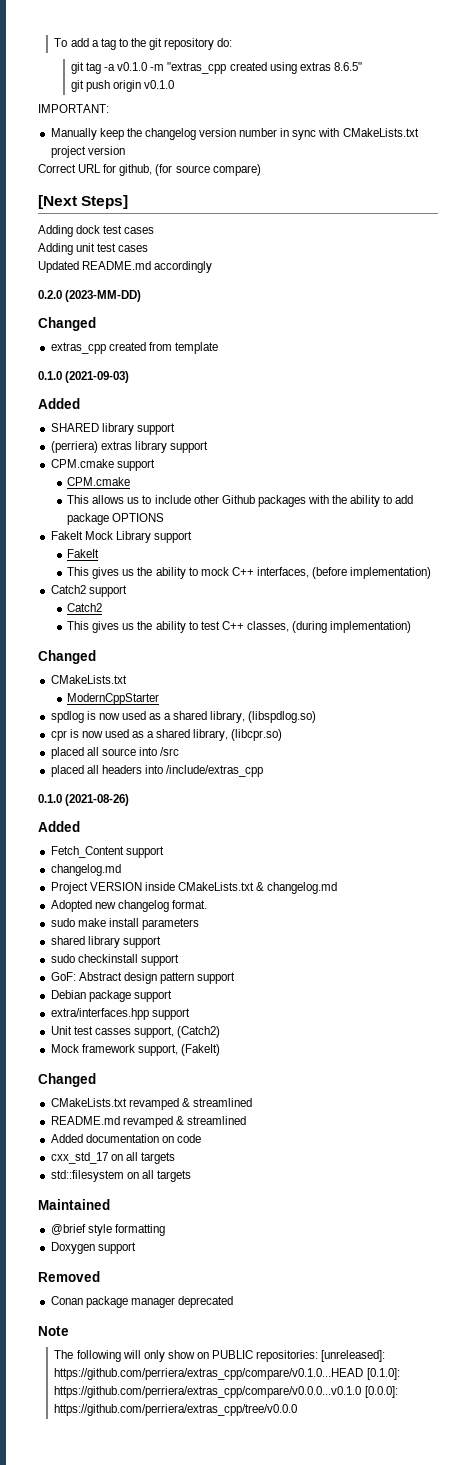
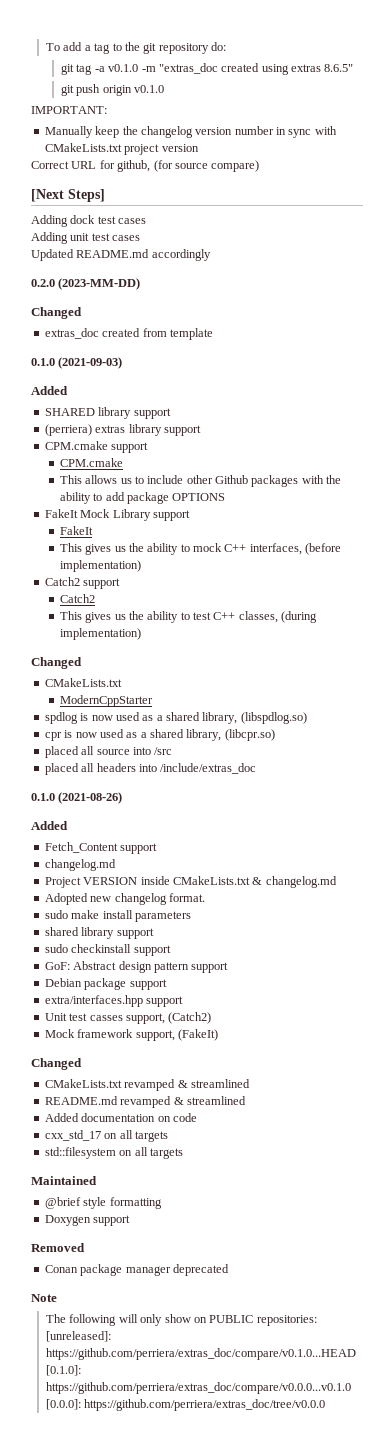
- git tag -a v0.1.0 -m "extras_cpp created using extras 8.6.5"
+ git tag -a v0.1.0 -m "extras_doc created using extras 8.6.5"
- extras_cpp created from template
+ extras_doc created from template
- placed all headers into /include/extras_cpp
+ placed all headers into /include/extras_doc
- The following will only show on PUBLIC repositories: [unreleased]: https://github.com/perriera/extras_cpp/compare/v0.1.0...HEAD [0.1.0]: https://github.com/perriera/extras_cpp/compare/v0.0.0...v0.1.0 [0.0.0]: https://github.com/perriera/extras_cpp/tree/v0.0.0
+ The following will only show on PUBLIC repositories: [unreleased]: https://github.com/perriera/extras_doc/compare/v0.1.0...HEAD [0.1.0]: https://github.com/perriera/extras_doc/compare/v0.0.0...v0.1.0 [0.0.0]: https://github.com/perriera/extras_doc/tree/v0.0.0

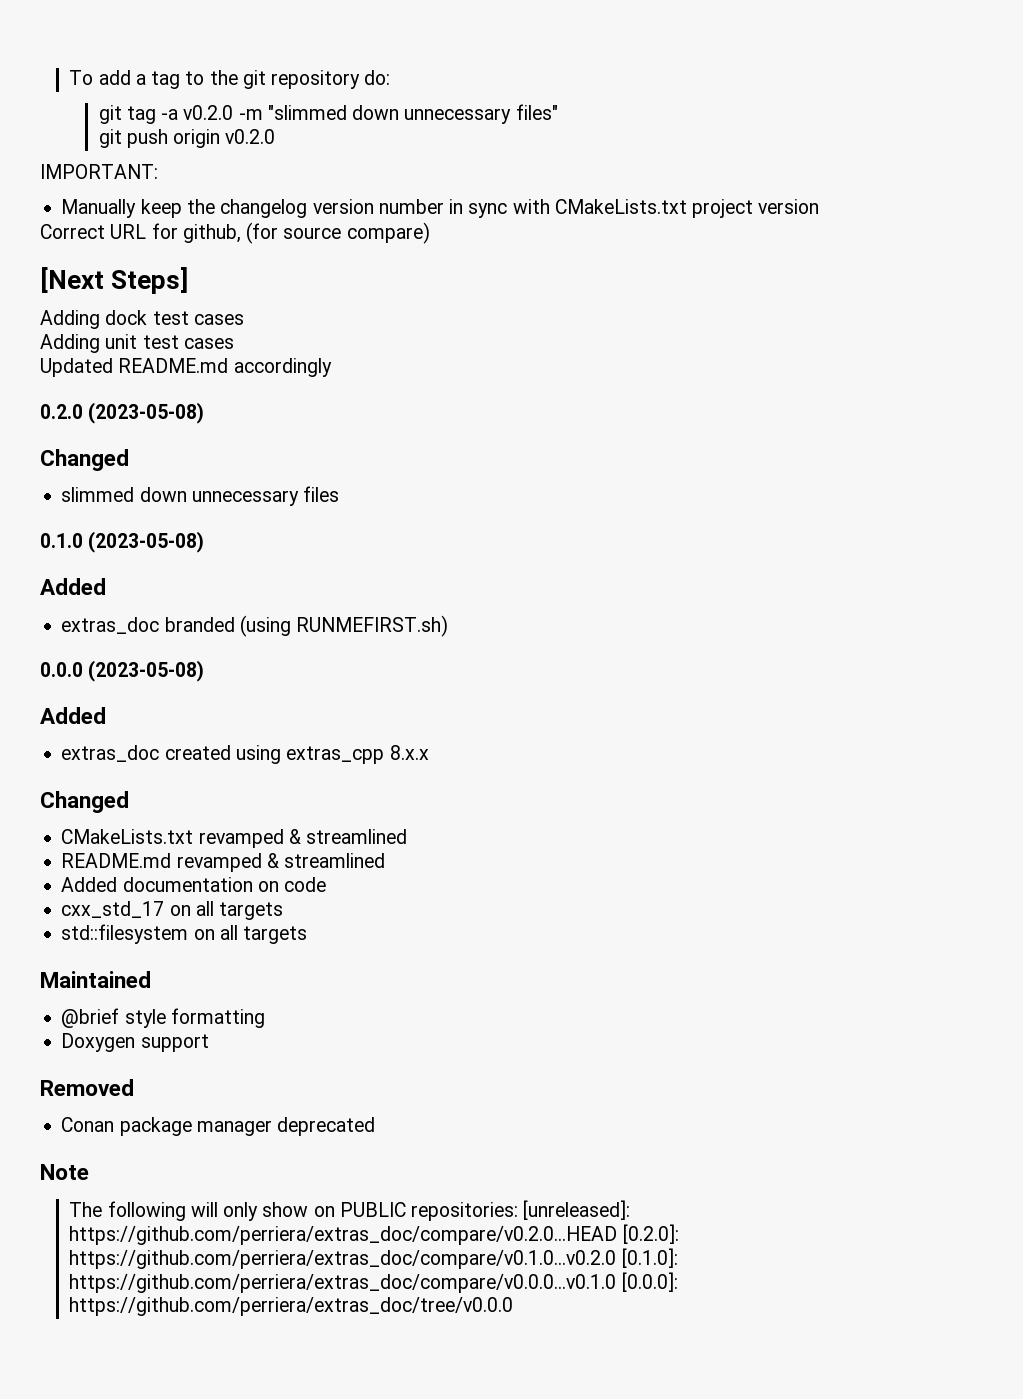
- git tag -a v0.1.0 -m "extras_doc created using extras 8.6.5"
+ git tag -a v0.2.0 -m "slimmed down unnecessary files"
- git push origin v0.1.0
+ git push origin v0.2.0
- 0.2.0 (2023-MM-DD)
+ 0.2.0 (2023-05-08)
  Changed
- extras_doc created from template
- 0.1.0 (2021-09-03)
+ slimmed down unnecessary files
+ 0.1.0 (2023-05-08)
  Added
- SHARED library support
- (perriera) extras library support
- CPM.cmake support
- CPM.cmake
- This allows us to include other Github packages with the ability to add package OPTIONS
- FakeIt Mock Library support
- FakeIt
- This gives us the ability to mock C++ interfaces, (before implementation)
- Catch2 support
- Catch2
- This gives us the ability to test C++ classes, (during implementation)
- Changed
- CMakeLists.txt
- ModernCppStarter
- spdlog is now used as a shared library, (libspdlog.so)
- cpr is now used as a shared library, (libcpr.so)
- placed all source into /src
- placed all headers into /include/extras_doc
- 0.1.0 (2021-08-26)
+ extras_doc branded (using RUNMEFIRST.sh)
+ 0.0.0 (2023-05-08)
  Added
- Fetch_Content support
- changelog.md
- Project VERSION inside CMakeLists.txt & changelog.md
- Adopted new changelog format.
- sudo make install parameters
- shared library support
- sudo checkinstall support
- GoF: Abstract design pattern support
- Debian package support
- extra/interfaces.hpp support
- Unit test casses support, (Catch2)
- Mock framework support, (FakeIt)
+ extras_doc created using extras_cpp 8.x.x
- The following will only show on PUBLIC repositories: [unreleased]: https://github.com/perriera/extras_doc/compare/v0.1.0...HEAD [0.1.0]: https://github.com/perriera/extras_doc/compare/v0.0.0...v0.1.0 [0.0.0]: https://github.com/perriera/extras_doc/tree/v0.0.0
+ The following will only show on PUBLIC repositories: [unreleased]: https://github.com/perriera/extras_doc/compare/v0.2.0...HEAD [0.2.0]: https://github.com/perriera/extras_doc/compare/v0.1.0...v0.2.0 [0.1.0]: https://github.com/perriera/extras_doc/compare/v0.0.0...v0.1.0 [0.0.0]: https://github.com/perriera/extras_doc/tree/v0.0.0

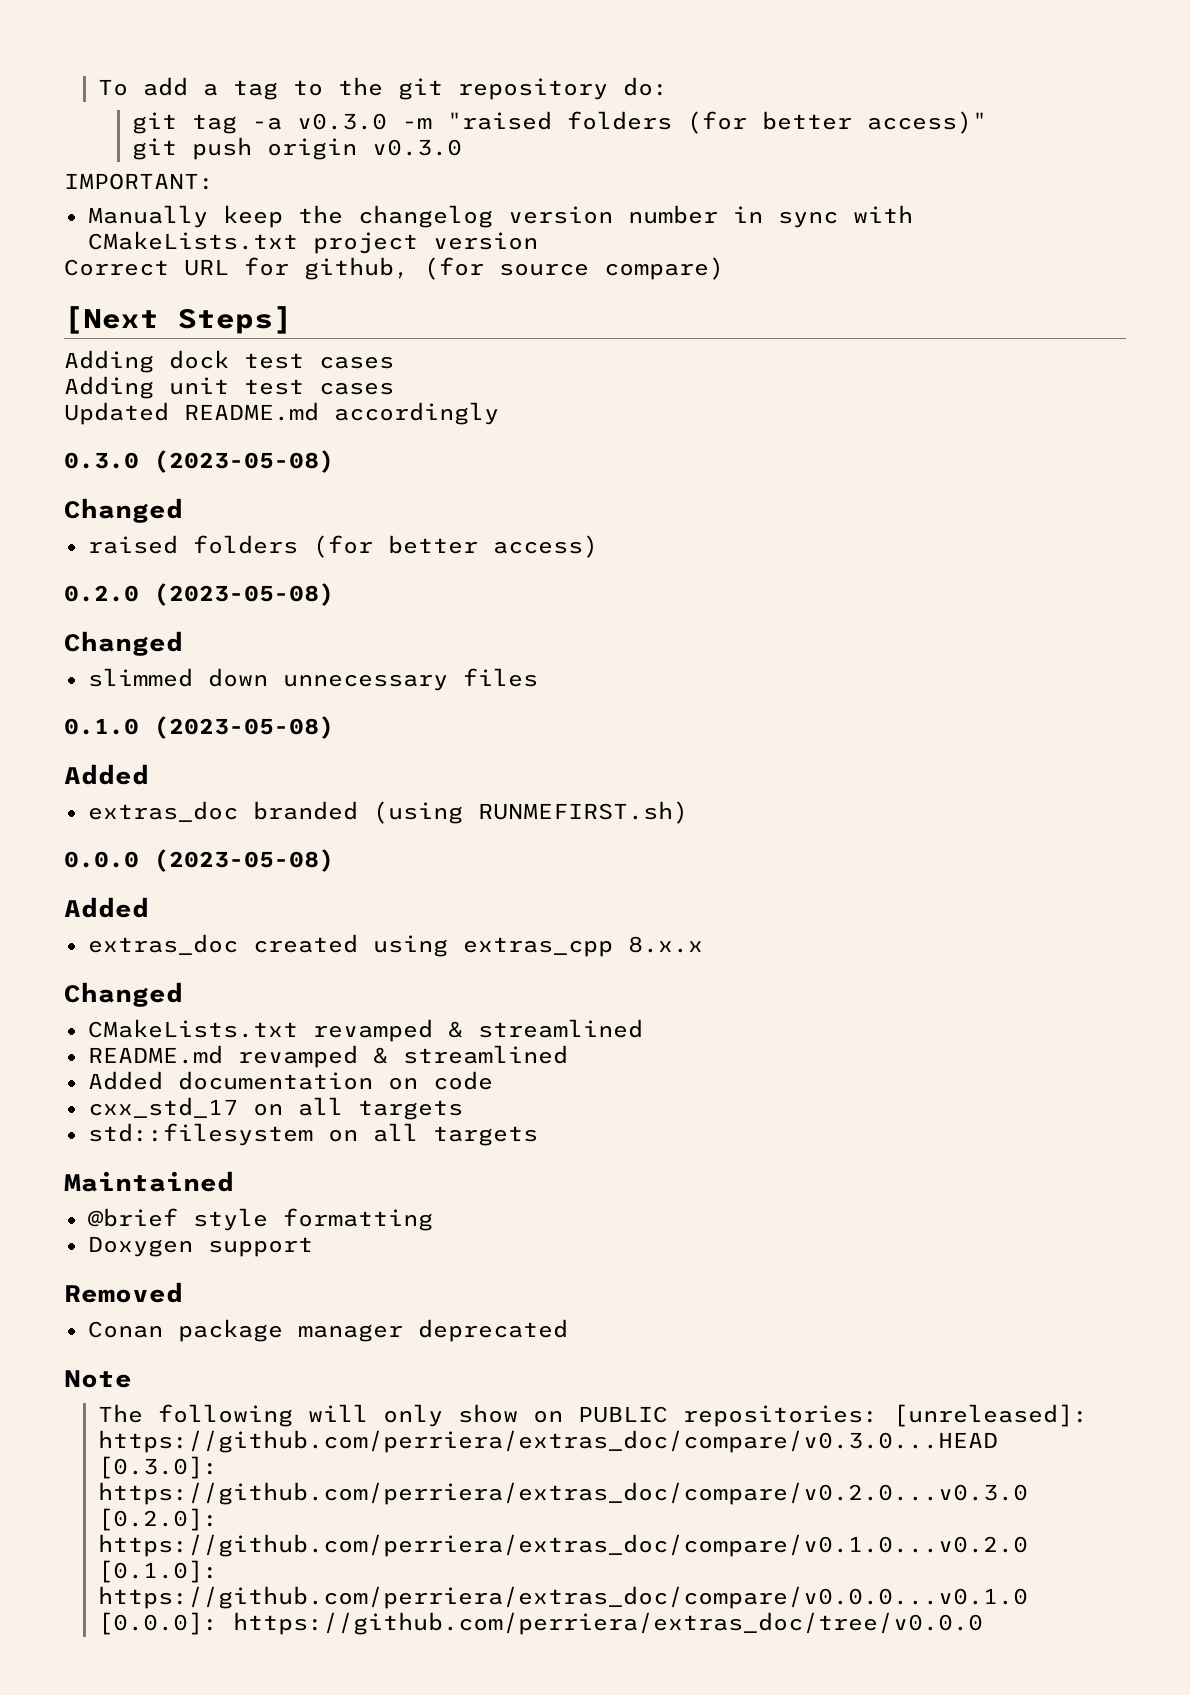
- git tag -a v0.2.0 -m "slimmed down unnecessary files"
+ git tag -a v0.3.0 -m "raised folders (for better access)"
- git push origin v0.2.0
+ git push origin v0.3.0
+ 0.3.0 (2023-05-08)
+ Changed
+ raised folders (for better access)
- The following will only show on PUBLIC repositories: [unreleased]: https://github.com/perriera/extras_doc/compare/v0.2.0...HEAD [0.2.0]: https://github.com/perriera/extras_doc/compare/v0.1.0...v0.2.0 [0.1.0]: https://github.com/perriera/extras_doc/compare/v0.0.0...v0.1.0 [0.0.0]: https://github.com/perriera/extras_doc/tree/v0.0.0
+ The following will only show on PUBLIC repositories: [unreleased]: https://github.com/perriera/extras_doc/compare/v0.3.0...HEAD [0.3.0]: https://github.com/perriera/extras_doc/compare/v0.2.0...v0.3.0 [0.2.0]: https://github.com/perriera/extras_doc/compare/v0.1.0...v0.2.0 [0.1.0]: https://github.com/perriera/extras_doc/compare/v0.0.0...v0.1.0 [0.0.0]: https://github.com/perriera/extras_doc/tree/v0.0.0

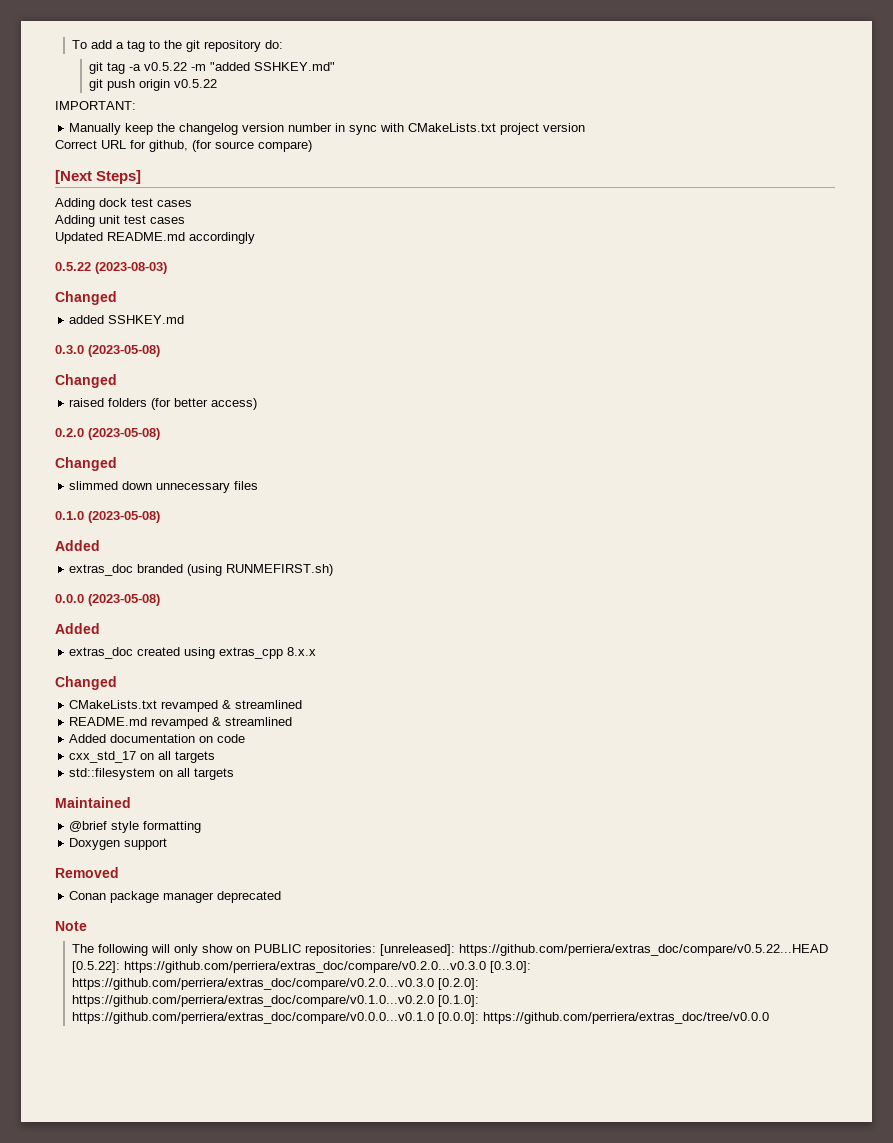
- git tag -a v0.3.0 -m "raised folders (for better access)"
+ git tag -a v0.5.22 -m "added SSHKEY.md"
- git push origin v0.3.0
+ git push origin v0.5.22
+ 0.5.22 (2023-08-03)
+ Changed
+ added SSHKEY.md
- The following will only show on PUBLIC repositories: [unreleased]: https://github.com/perriera/extras_doc/compare/v0.3.0...HEAD [0.3.0]: https://github.com/perriera/extras_doc/compare/v0.2.0...v0.3.0 [0.2.0]: https://github.com/perriera/extras_doc/compare/v0.1.0...v0.2.0 [0.1.0]: https://github.com/perriera/extras_doc/compare/v0.0.0...v0.1.0 [0.0.0]: https://github.com/perriera/extras_doc/tree/v0.0.0
+ The following will only show on PUBLIC repositories: [unreleased]: https://github.com/perriera/extras_doc/compare/v0.5.22...HEAD [0.5.22]: https://github.com/perriera/extras_doc/compare/v0.2.0...v0.3.0 [0.3.0]: https://github.com/perriera/extras_doc/compare/v0.2.0...v0.3.0 [0.2.0]: https://github.com/perriera/extras_doc/compare/v0.1.0...v0.2.0 [0.1.0]: https://github.com/perriera/extras_doc/compare/v0.0.0...v0.1.0 [0.0.0]: https://github.com/perriera/extras_doc/tree/v0.0.0

